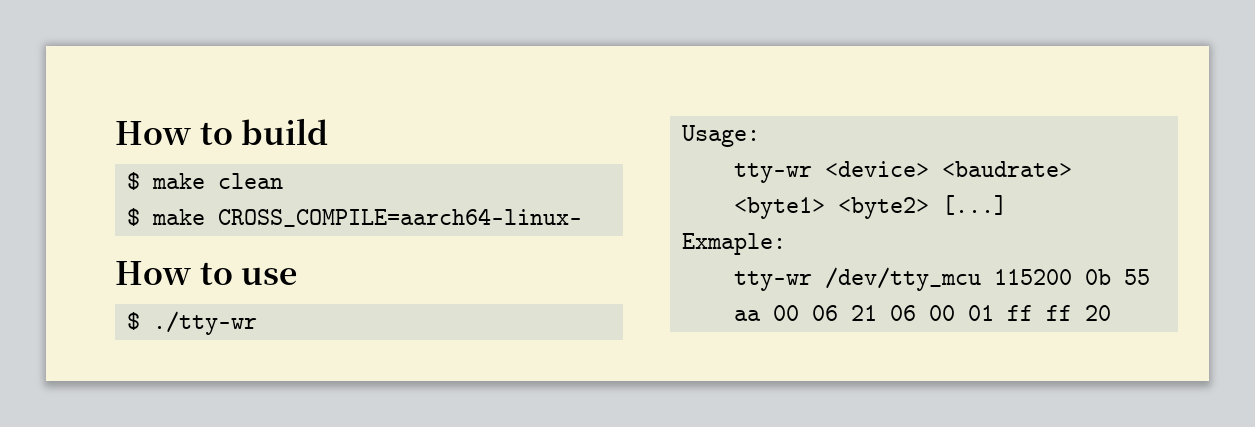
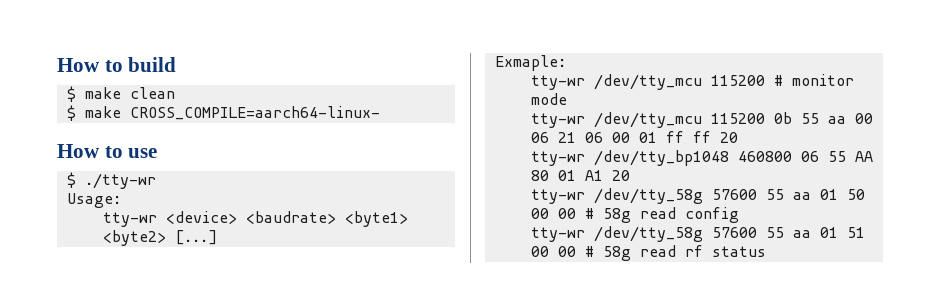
+ tty-wr /dev/tty_mcu 115200 # monitor mode
+ tty-wr /dev/tty_bp1048 460800 06 55 AA 80 01 A1 20
+ tty-wr /dev/tty_58g 57600 55 aa 01 50 00 00 # 58g read config
+ tty-wr /dev/tty_58g 57600 55 aa 01 51 00 00 # 58g read rf status

